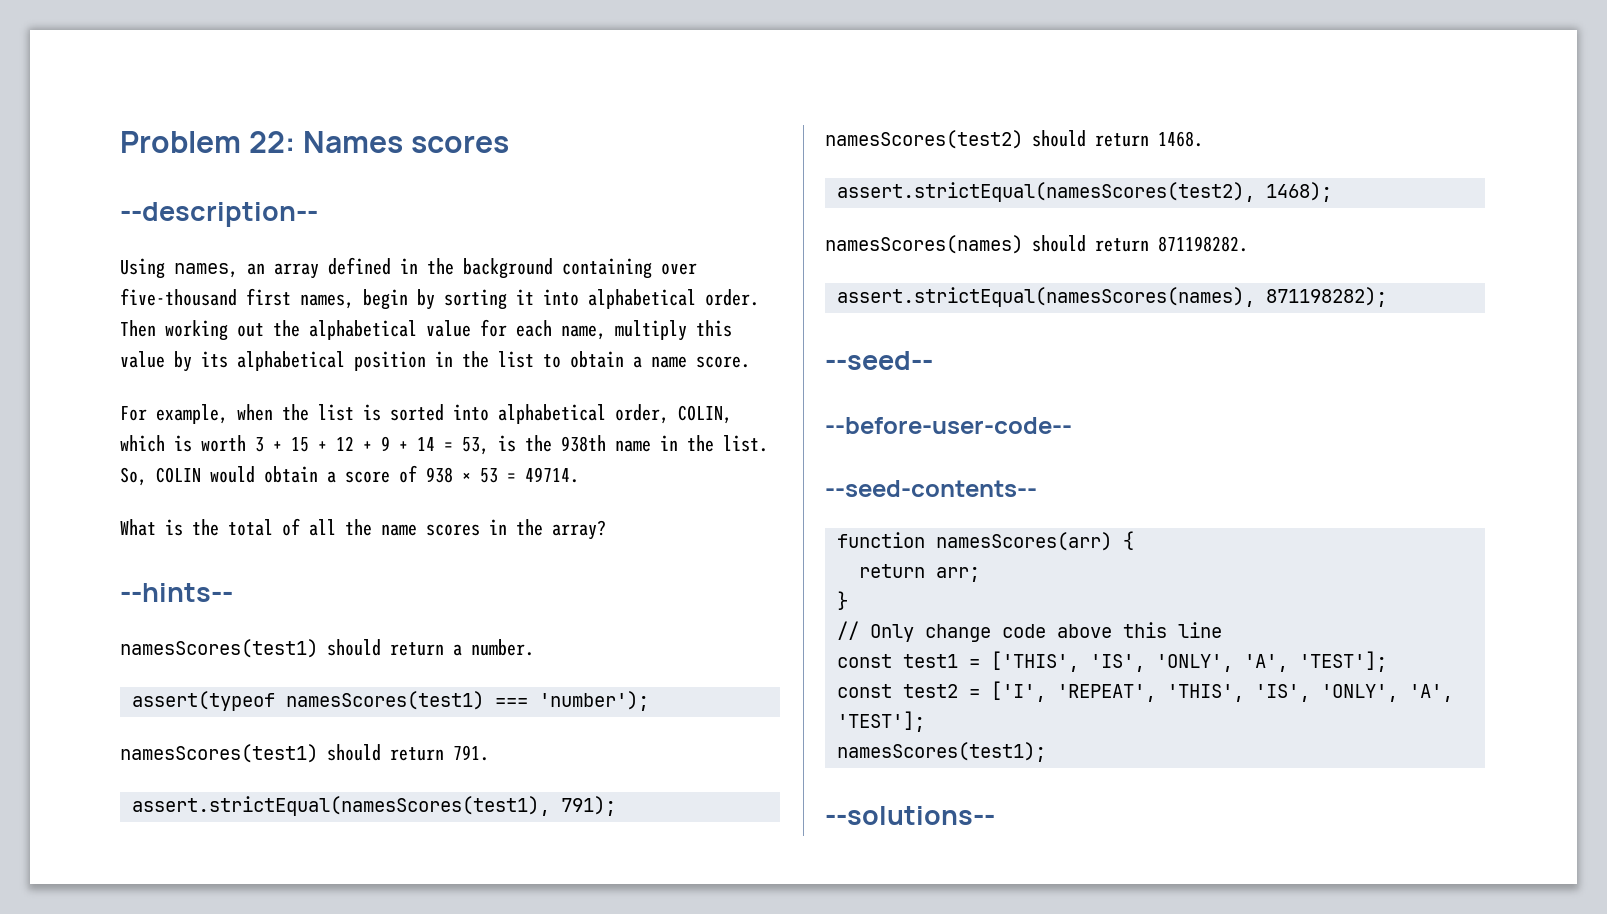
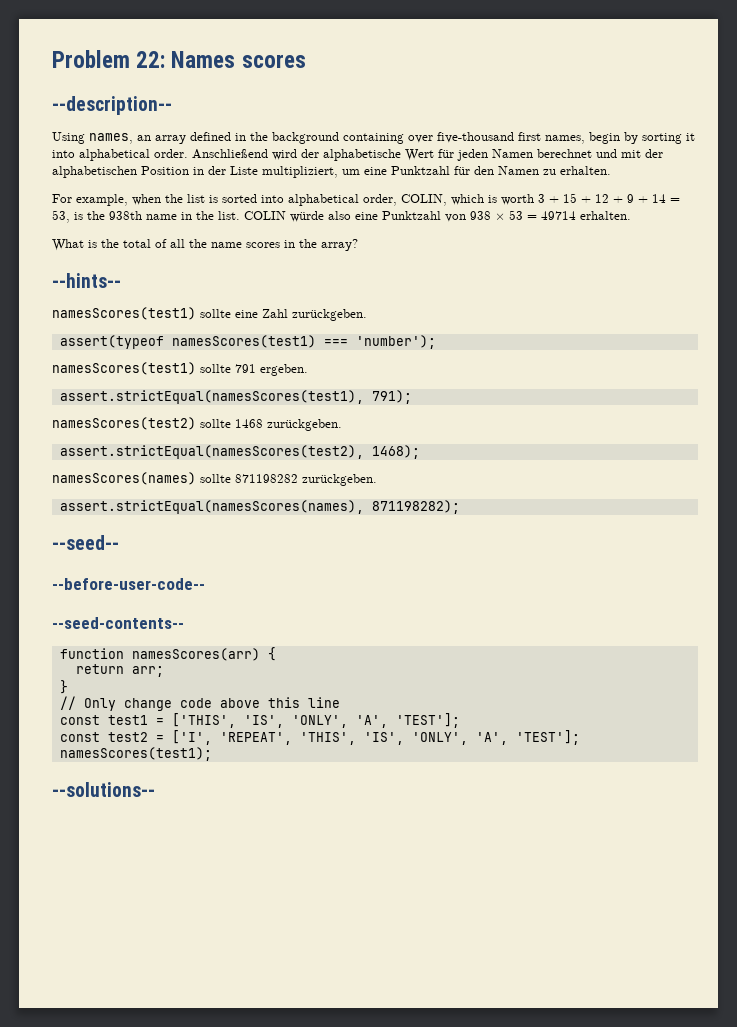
- Then working out the alphabetical value for each name, multiply this value by its alphabetical position in the list to obtain a name score.
+ Anschließend wird der alphabetische Wert für jeden Namen berechnet und mit der alphabetischen Position in der Liste multipliziert, um eine Punktzahl für den Namen zu erhalten.
- So, COLIN would obtain a score of 938 × 53 = 49714.
+ COLIN würde also eine Punktzahl von 938 × 53 = 49714 erhalten.
- namesScores(test1) should return a number.
+ namesScores(test1) sollte eine Zahl zurückgeben.
- namesScores(test1) should return 791.
+ namesScores(test1) sollte 791 ergeben.
- namesScores(test2) should return 1468.
+ namesScores(test2) sollte 1468 zurückgeben.
- namesScores(names) should return 871198282.
+ namesScores(names) sollte 871198282 zurückgeben.

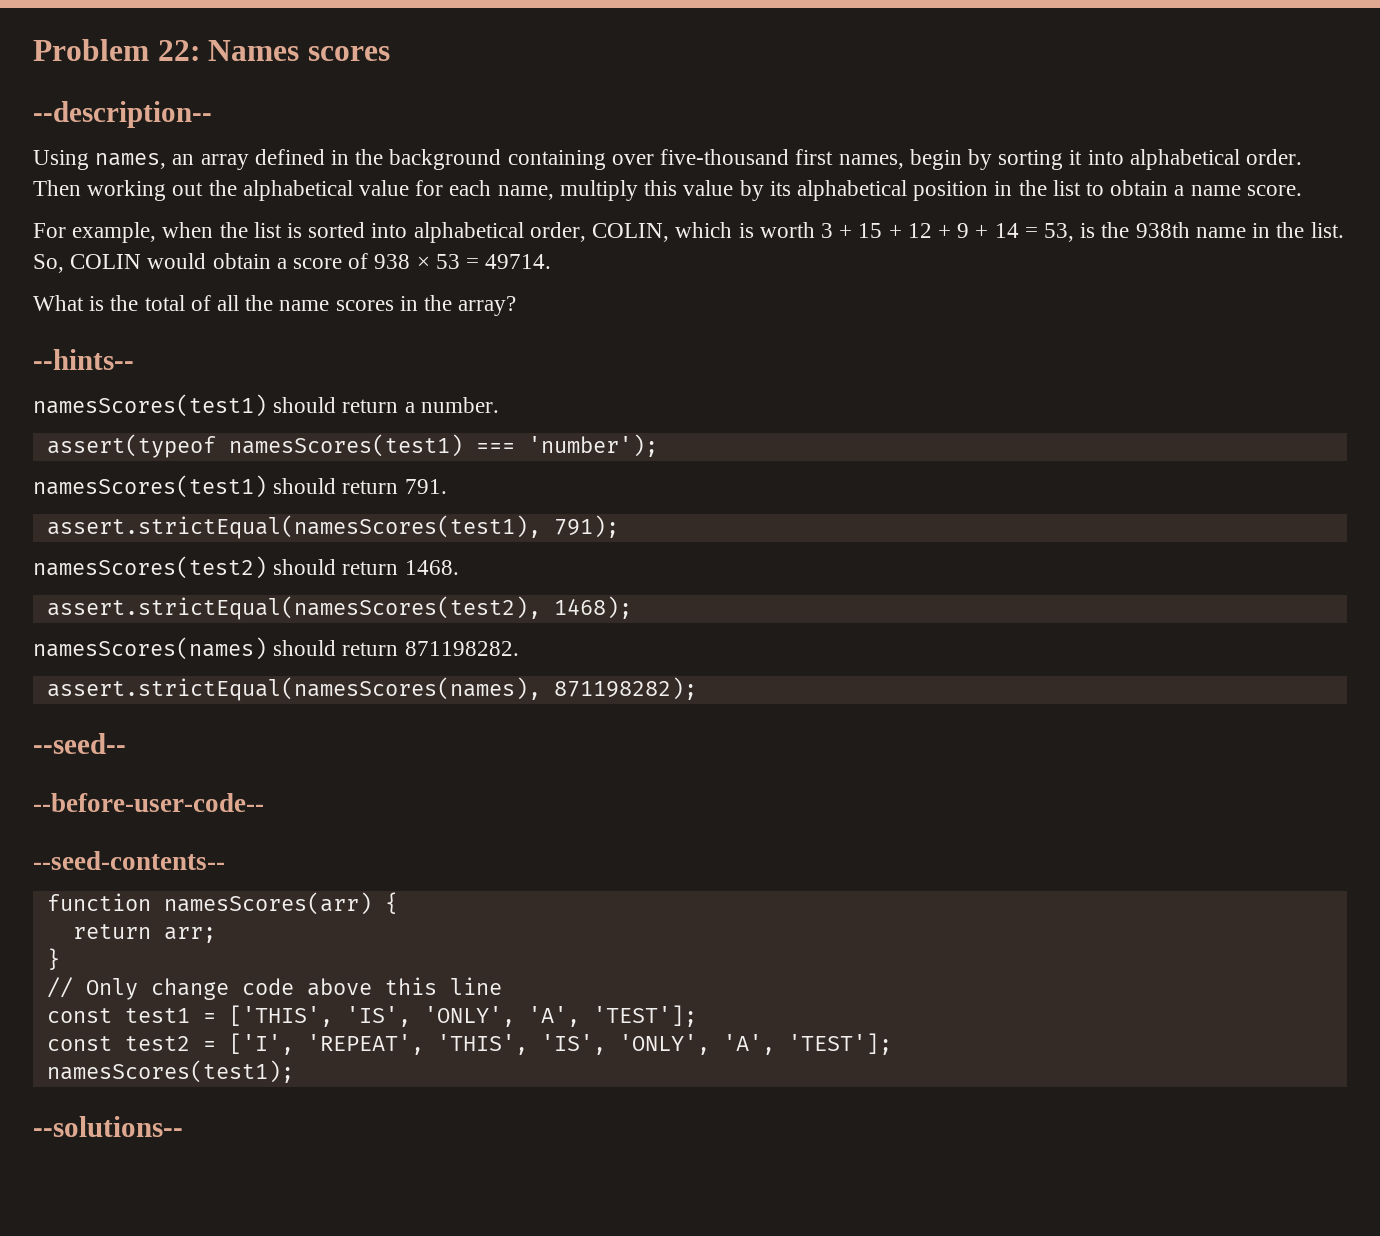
- Anschließend wird der alphabetische Wert für jeden Namen berechnet und mit der alphabetischen Position in der Liste multipliziert, um eine Punktzahl für den Namen zu erhalten.
+ Then working out the alphabetical value for each name, multiply this value by its alphabetical position in the list to obtain a name score.
- COLIN würde also eine Punktzahl von 938 × 53 = 49714 erhalten.
+ So, COLIN would obtain a score of 938 × 53 = 49714.
- namesScores(test1) sollte eine Zahl zurückgeben.
+ namesScores(test1) should return a number.
- namesScores(test1) sollte 791 ergeben.
+ namesScores(test1) should return 791.
- namesScores(test2) sollte 1468 zurückgeben.
+ namesScores(test2) should return 1468.
- namesScores(names) sollte 871198282 zurückgeben.
+ namesScores(names) should return 871198282.

